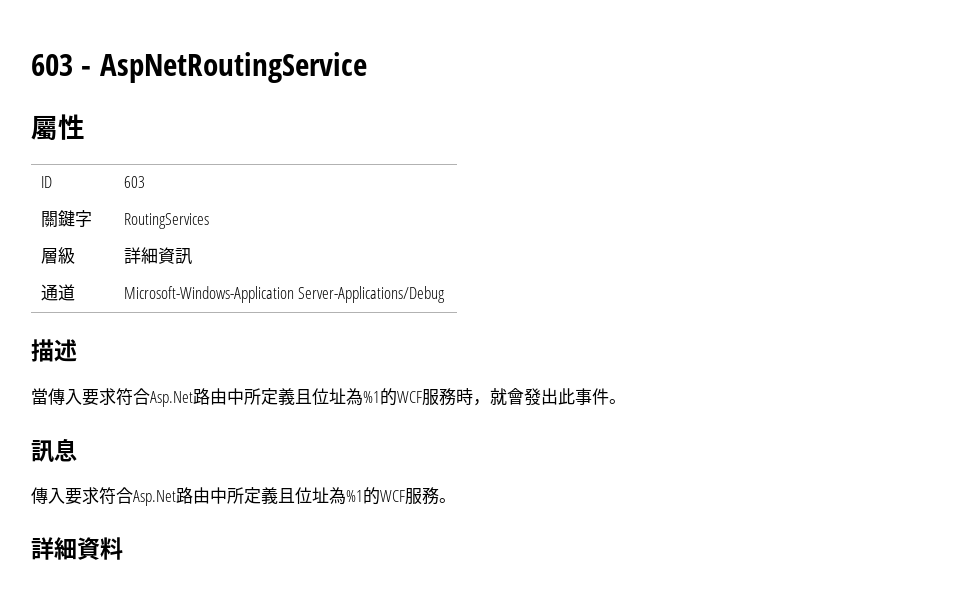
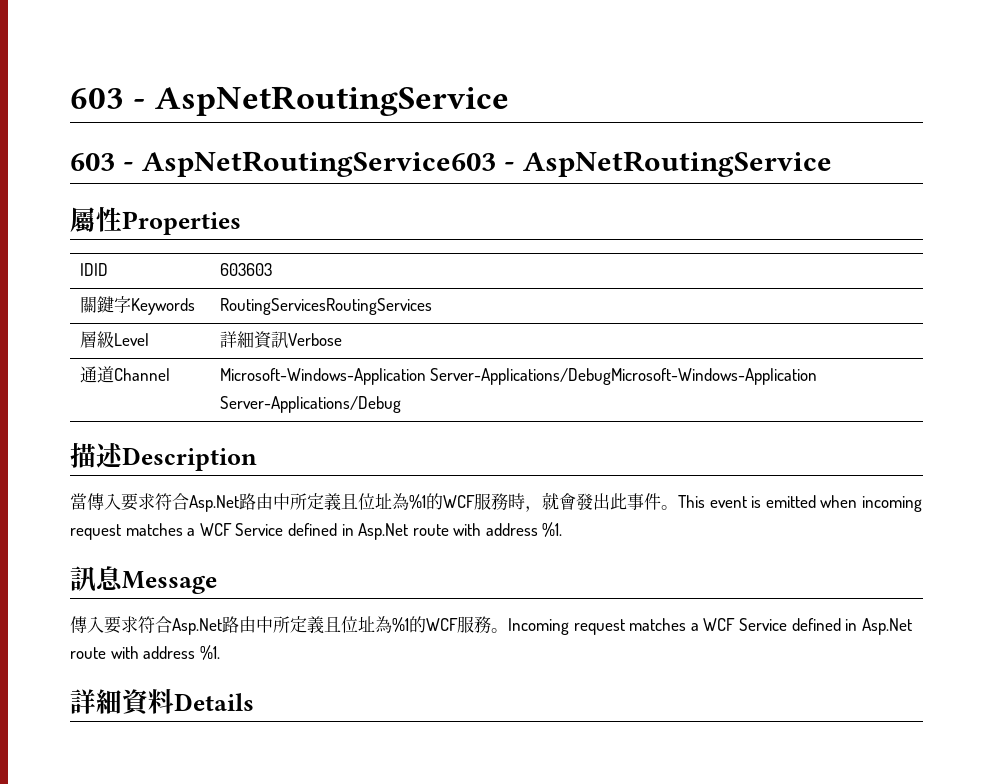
- 屬性
- ID | 603
+ 603 - AspNetRoutingService603 - AspNetRoutingService
+ 屬性Properties
+ IDID | 603603
- 關鍵字 | RoutingServices
+ 關鍵字Keywords | RoutingServicesRoutingServices
- 層級 | 詳細資訊
+ 層級Level | 詳細資訊Verbose
- 通道 | Microsoft-Windows-Application Server-Applications/Debug
+ 通道Channel | Microsoft-Windows-Application Server-Applications/DebugMicrosoft-Windows-Application Server-Applications/Debug
- 描述
+ 描述Description
+ This event is emitted when incoming request matches a WCF Service defined in Asp.Net route with address %1.
- 訊息
+ 訊息Message
+ Incoming request matches a WCF Service defined in Asp.Net route with address %1.
- 詳細資料
+ 詳細資料Details

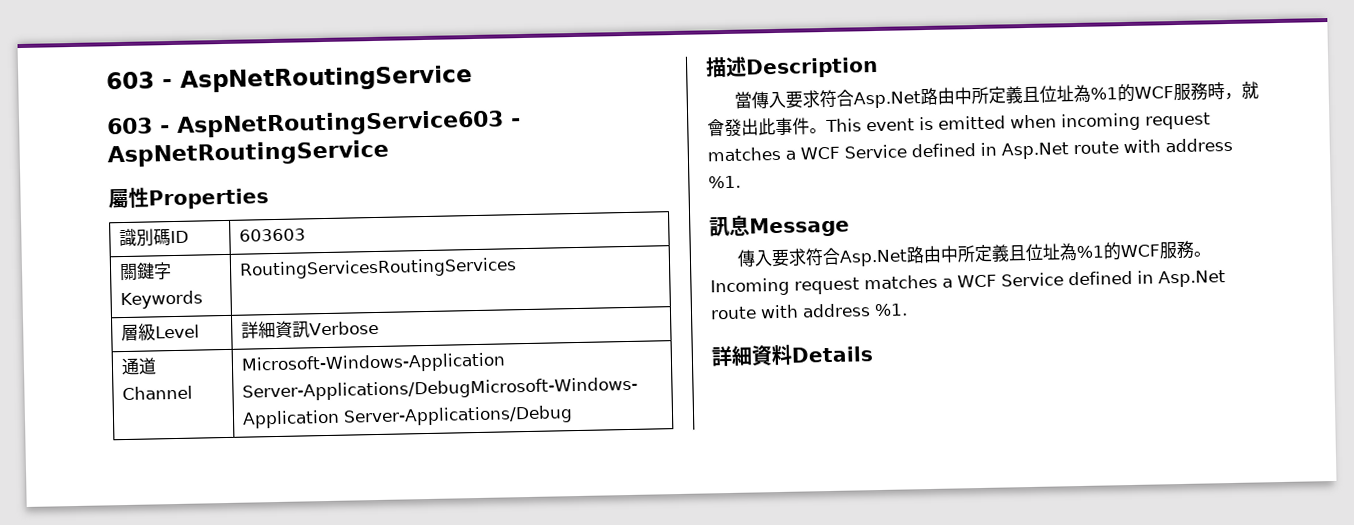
- IDID | 603603
+ 識別碼ID | 603603

